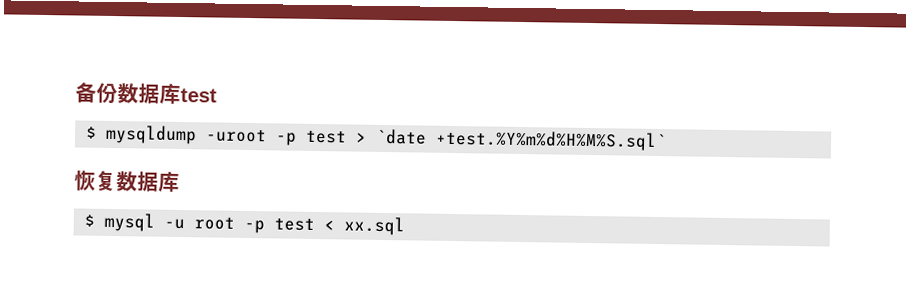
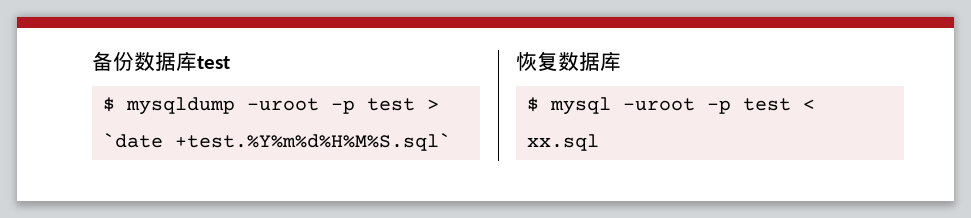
- $ mysql -u root -p test < xx.sql
+ $ mysql -uroot -p test < xx.sql

